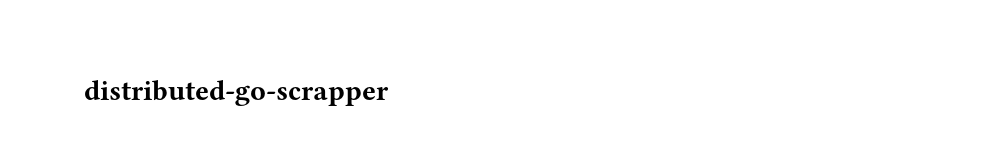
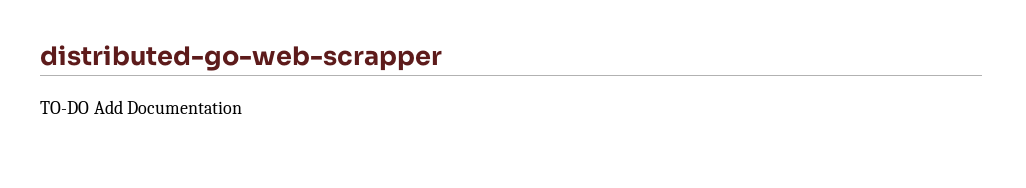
- distributed-go-scrapper
+ distributed-go-web-scrapper
+ TO-DO Add Documentation

